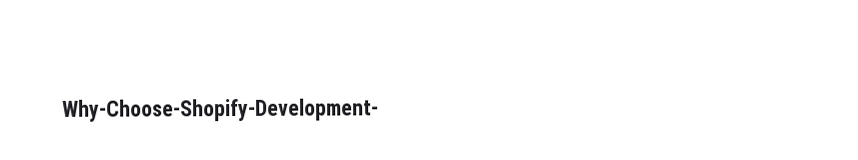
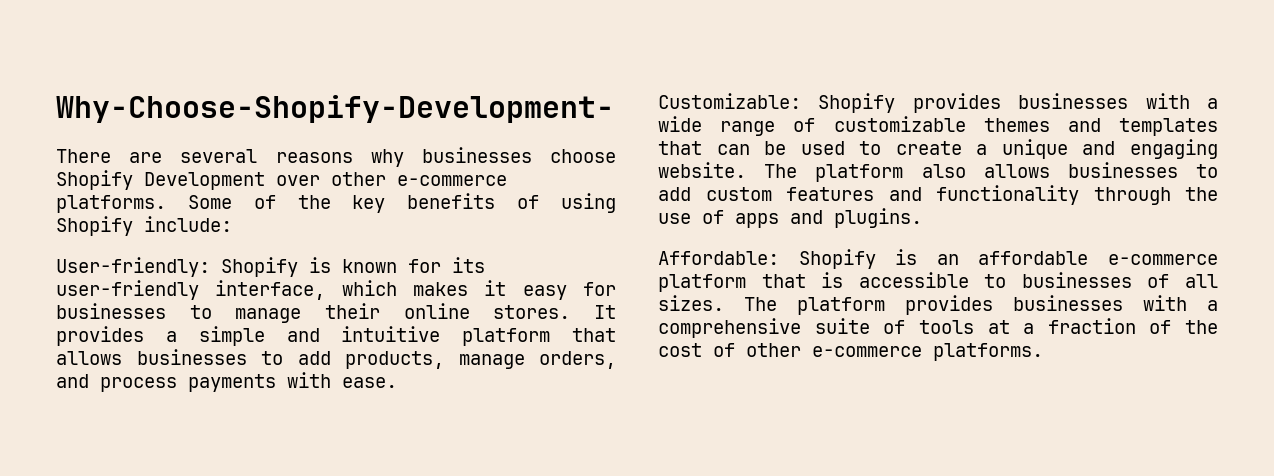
+ There are several reasons why businesses choose Shopify Development over other e-commerce platforms. Some of the key benefits of using Shopify include:
+ User-friendly: Shopify is known for its user-friendly interface, which makes it easy for businesses to manage their online stores. It provides a simple and intuitive platform that allows businesses to add products, manage orders, and process payments with ease.
+ Customizable: Shopify provides businesses with a wide range of customizable themes and templates that can be used to create a unique and engaging website. The platform also allows businesses to add custom features and functionality through the use of apps and plugins.
+ Affordable: Shopify is an affordable e-commerce platform that is accessible to businesses of all sizes. The platform provides businesses with a comprehensive suite of tools at a fraction of the cost of other e-commerce platforms.

